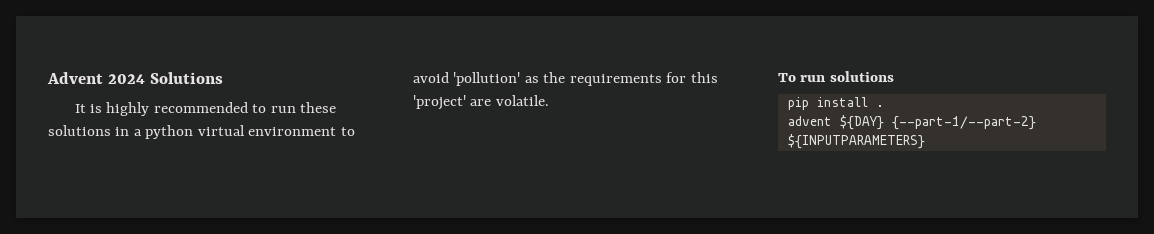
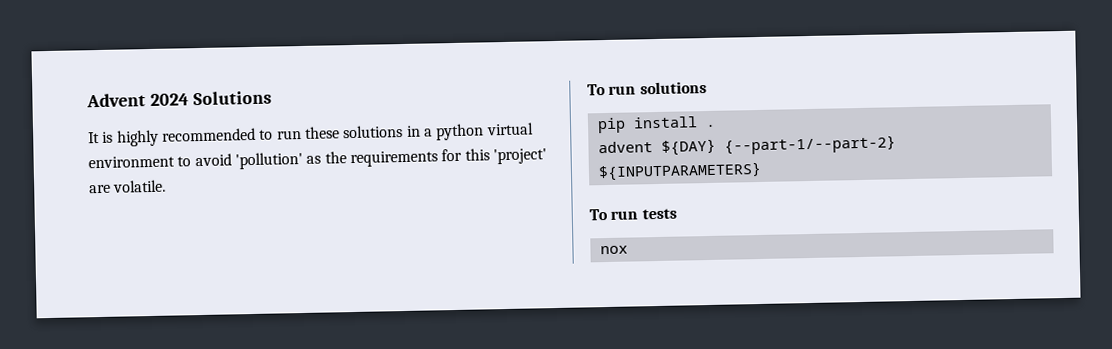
+ To run tests
+ nox

